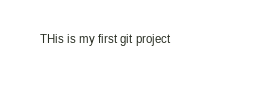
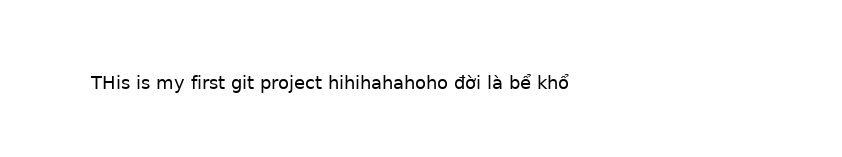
- THis is my first git project
+ THis is my first git project hihihahahoho đời là bể khổ

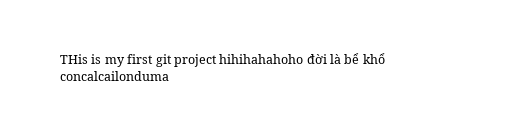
- THis is my first git project hihihahahoho đời là bể khổ
+ THis is my first git project hihihahahoho đời là bể khổ concalcailonduma

